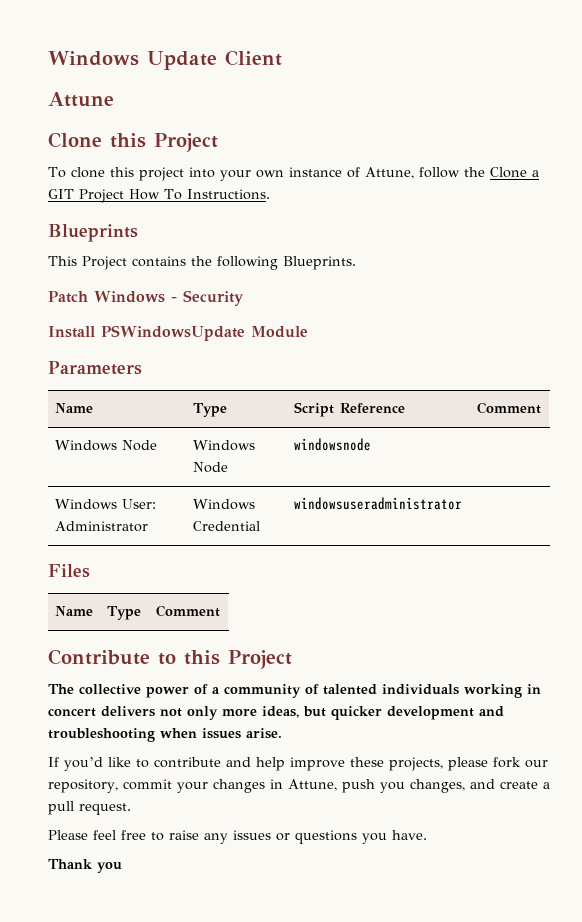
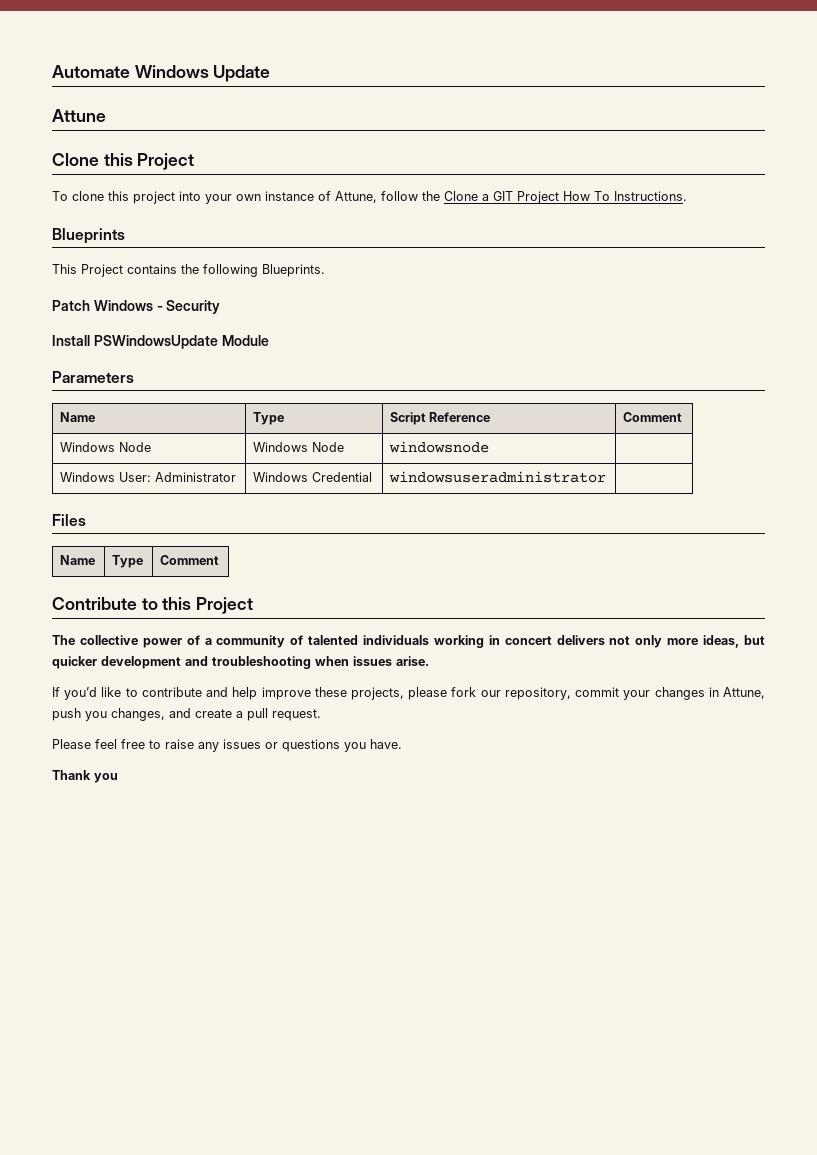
- Windows Update Client
+ Automate Windows Update

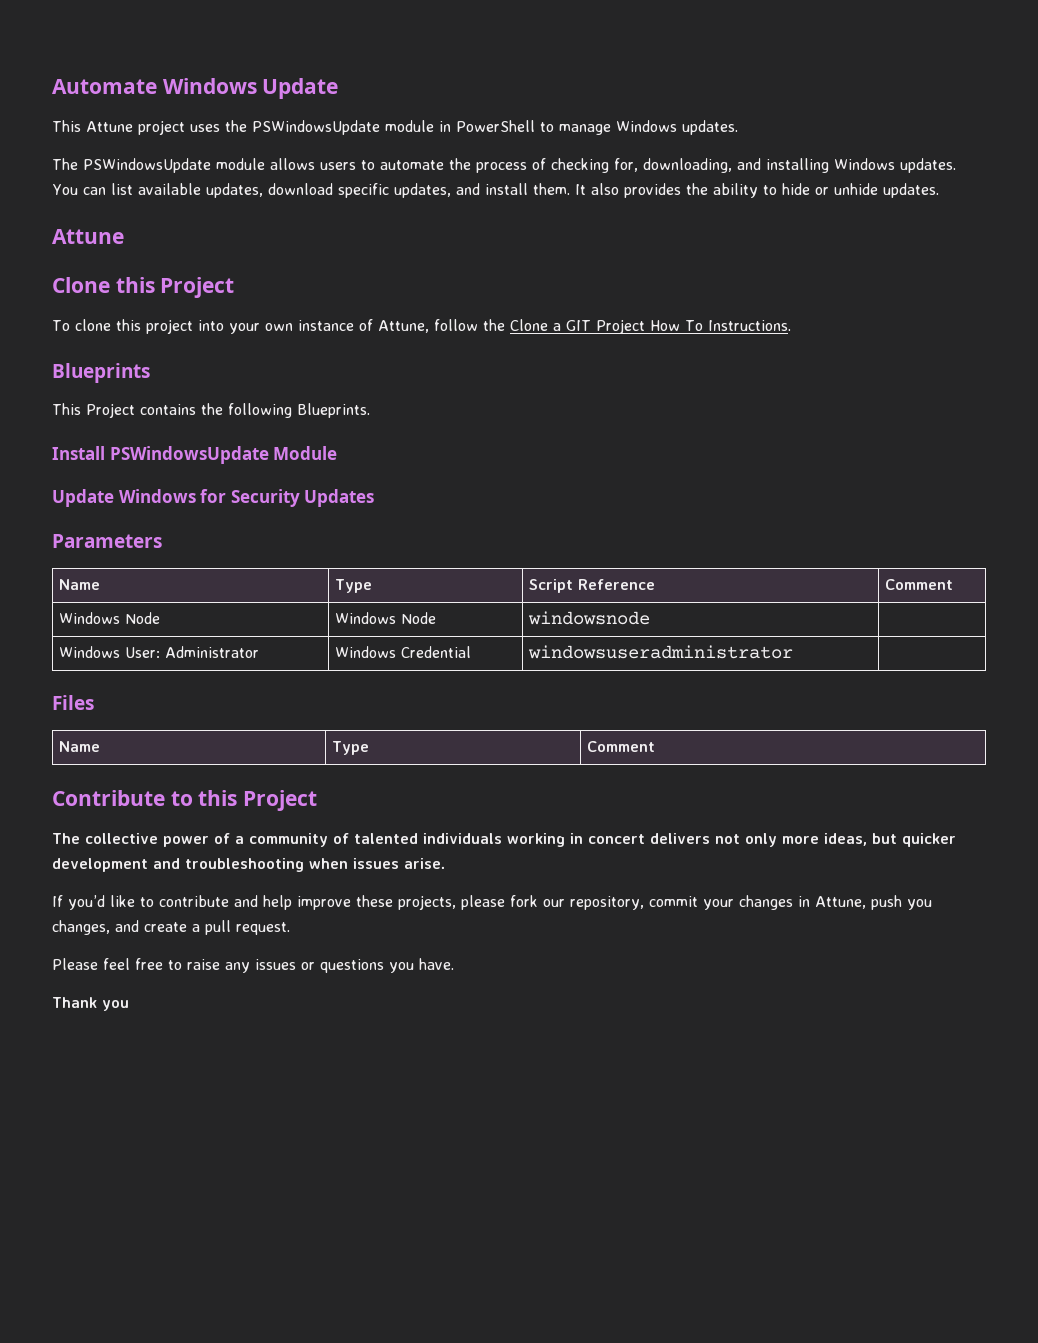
+ This Attune project uses the PSWindowsUpdate module in PowerShell to manage Windows updates.
+ The PSWindowsUpdate module allows users to automate the process of checking for, downloading, and installing Windows updates. You can list available updates, download specific updates, and install them. It also provides the ability to hide or unhide updates.
- Patch Windows - Security
+ Update Windows for Security Updates

